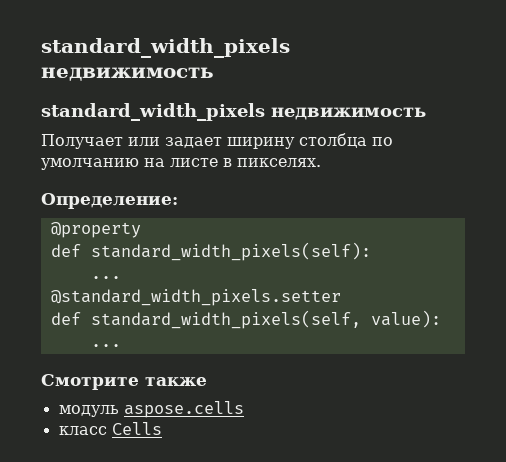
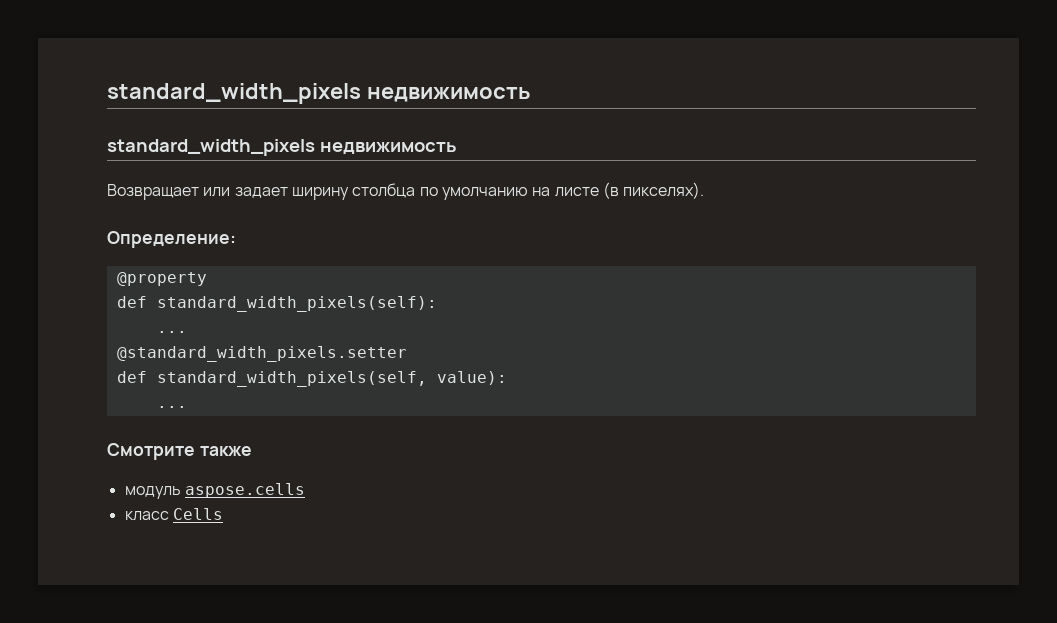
- Получает или задает ширину столбца по умолчанию на листе в пикселях.
+ Возвращает или задает ширину столбца по умолчанию на листе (в пикселях).

